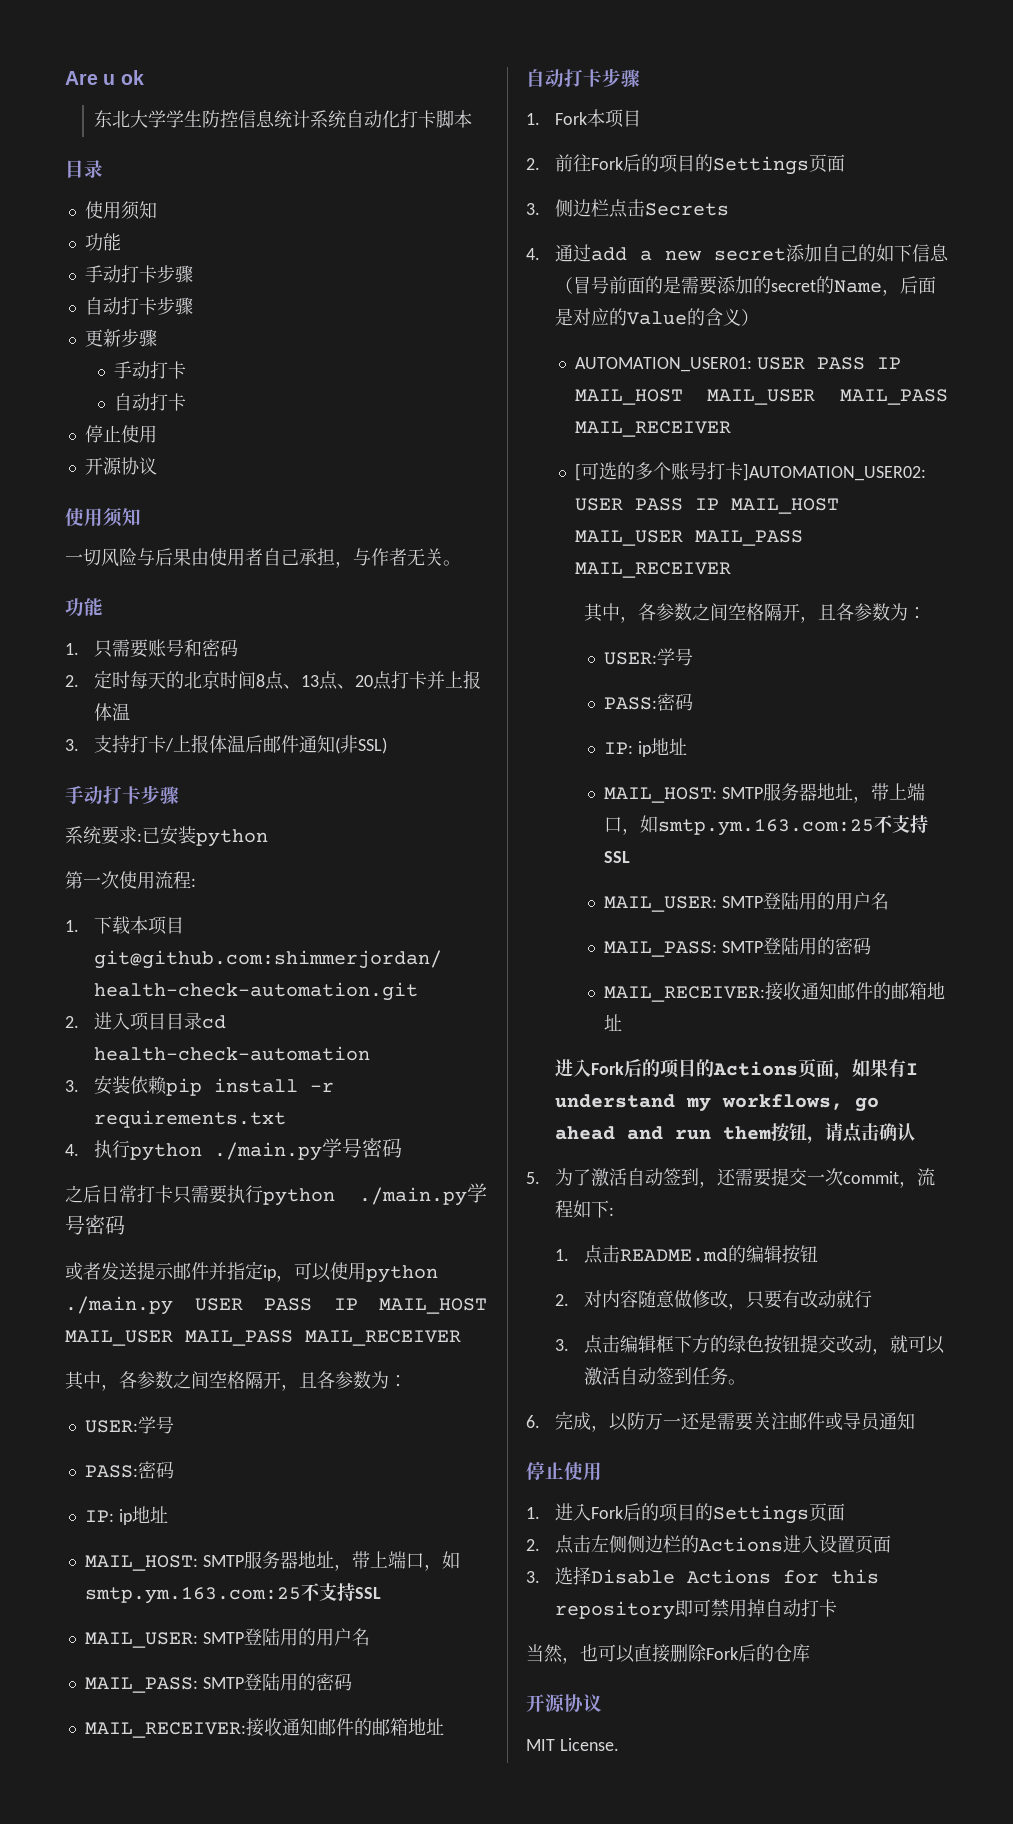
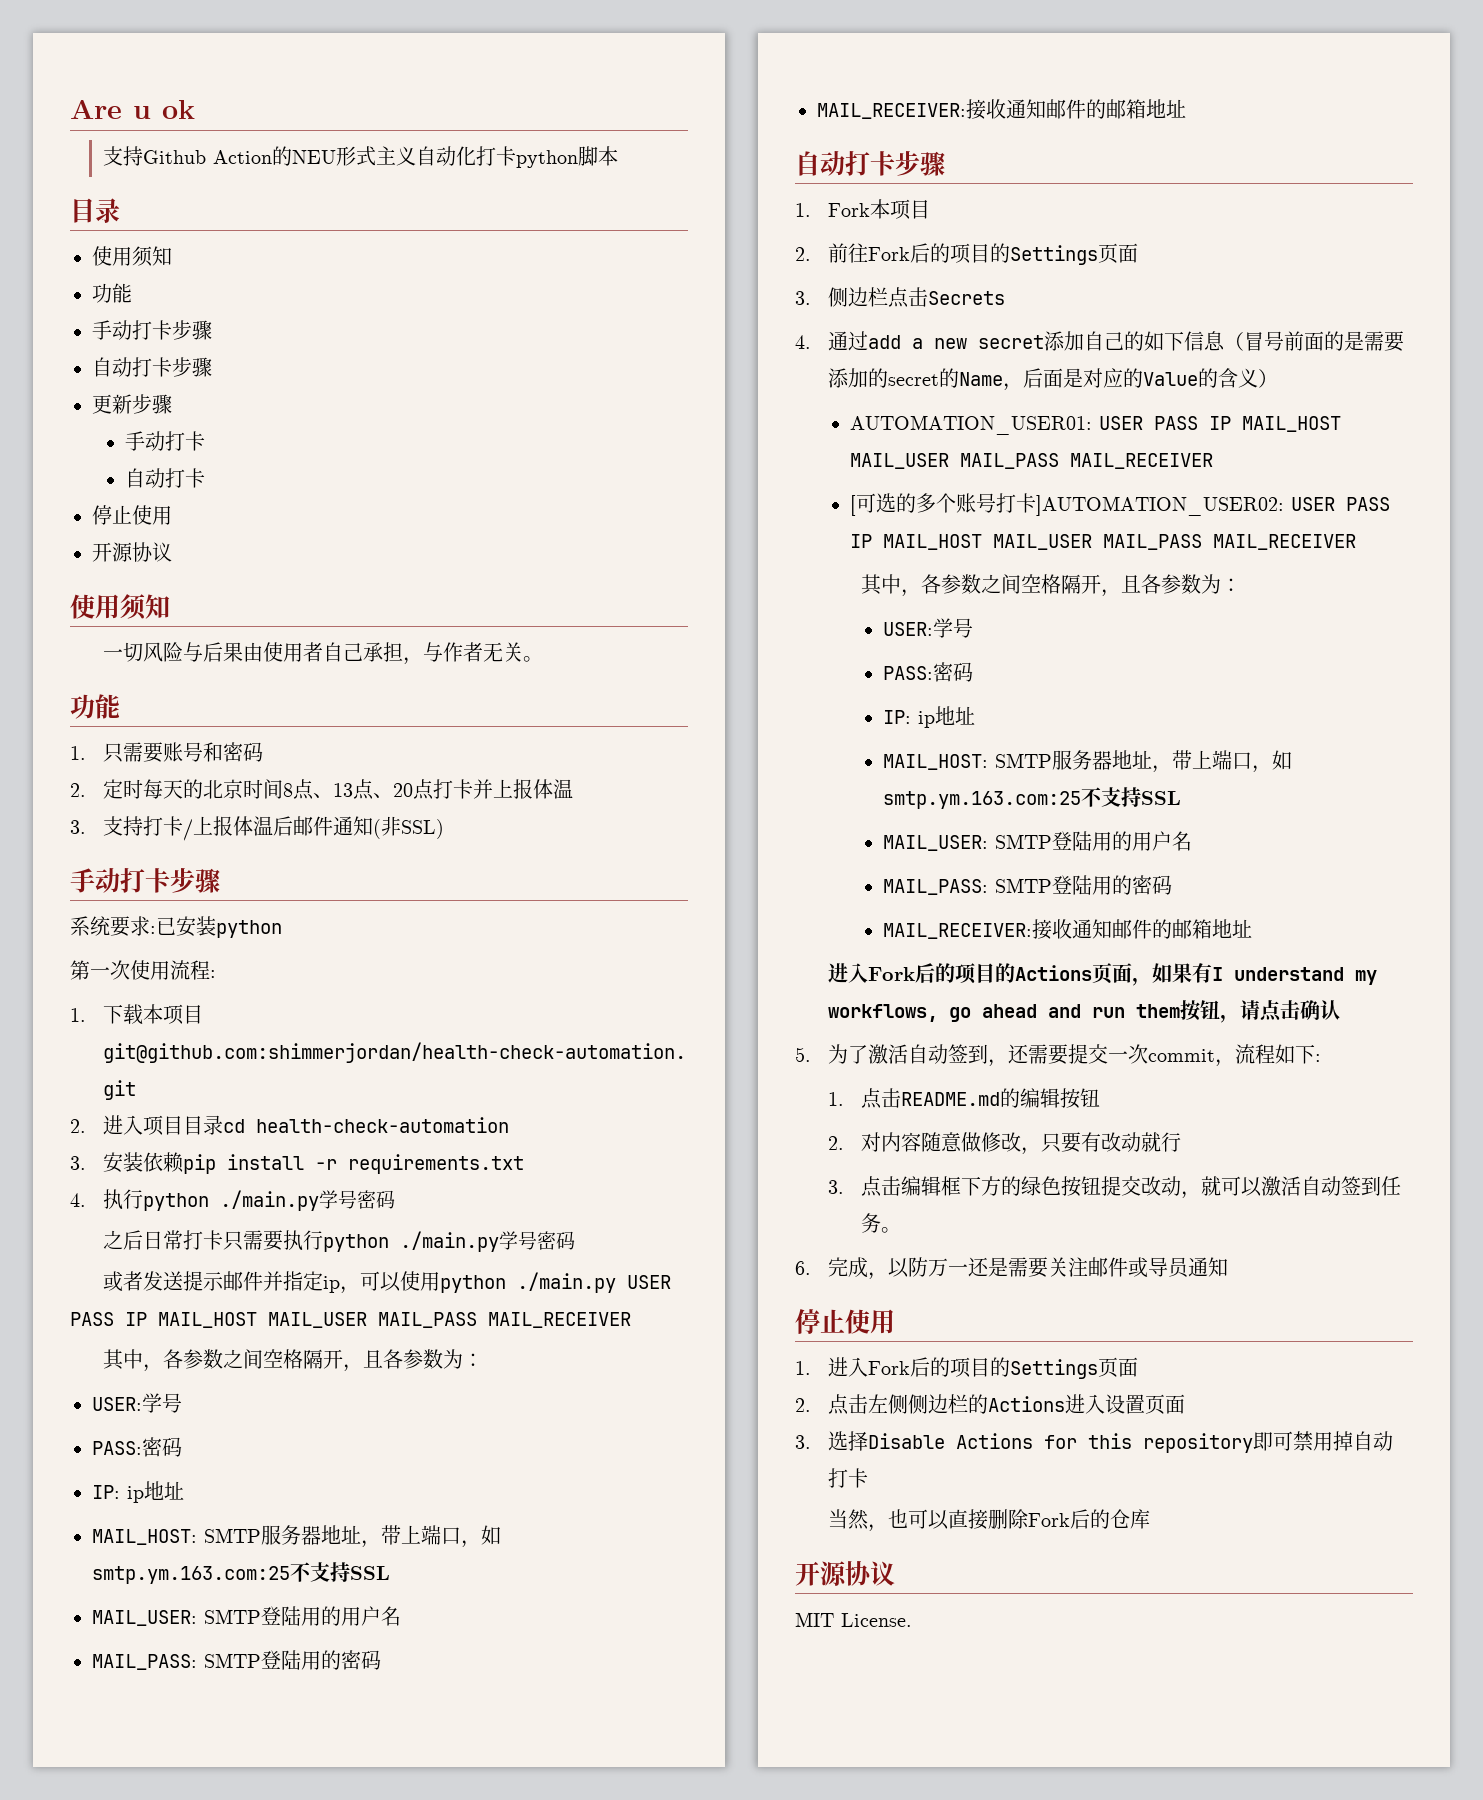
- 东北大学学生防控信息统计系统自动化打卡脚本
+ 支持Github Action的NEU形式主义自动化打卡python脚本

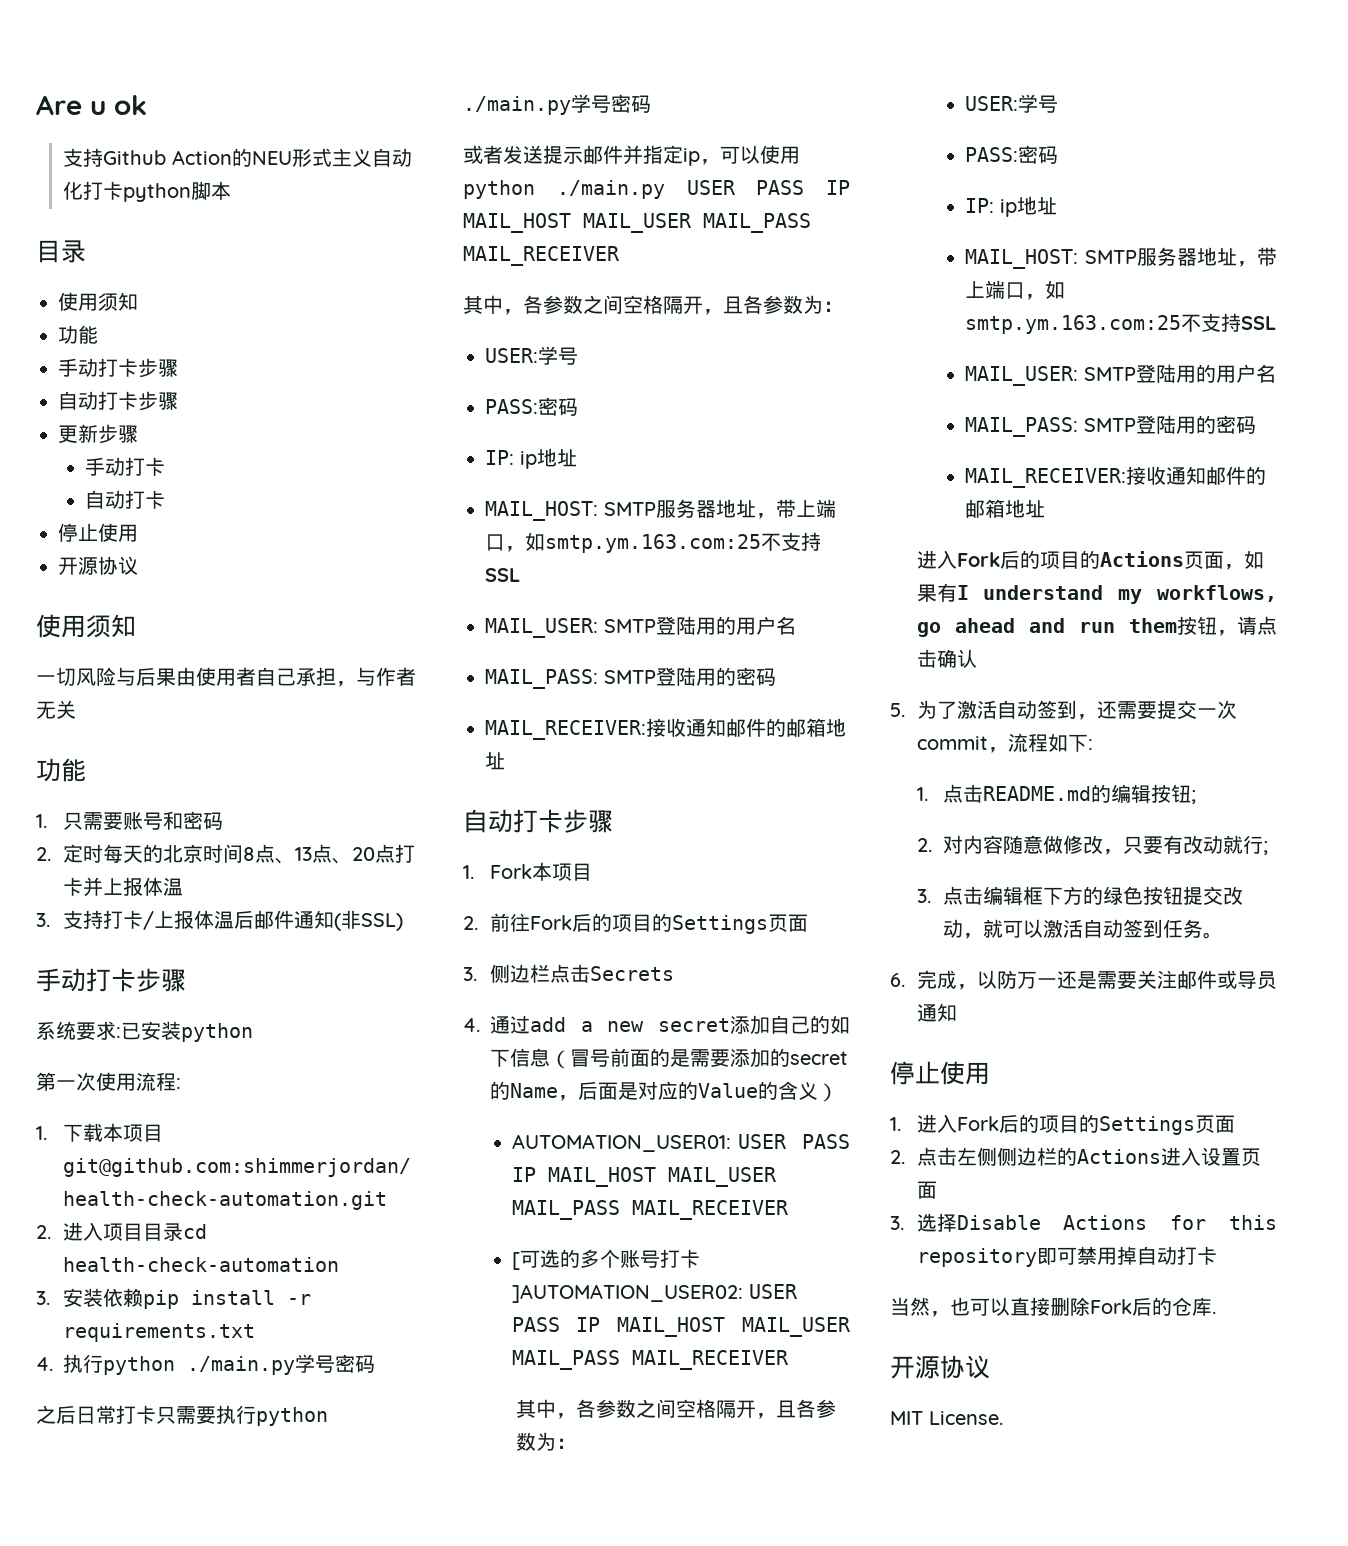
- 一切风险与后果由使用者自己承担，与作者无关。
+ 一切风险与后果由使用者自己承担，与作者无关
- 1.点击README.md的编辑按钮
+ 1.点击README.md的编辑按钮;
- 2.对内容随意做修改，只要有改动就行
+ 2.对内容随意做修改，只要有改动就行;
- 当然，也可以直接删除Fork后的仓库
+ 当然，也可以直接删除Fork后的仓库.

